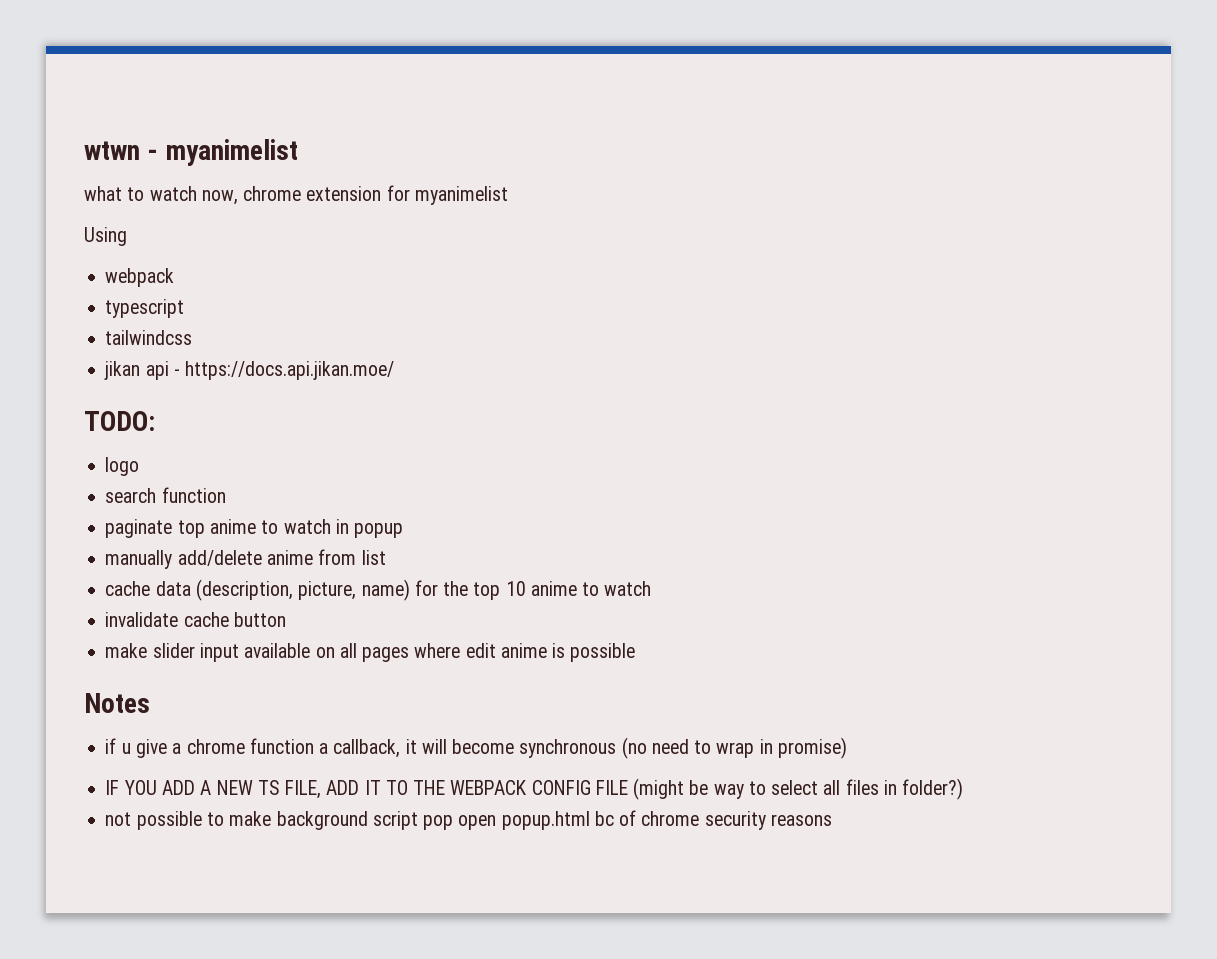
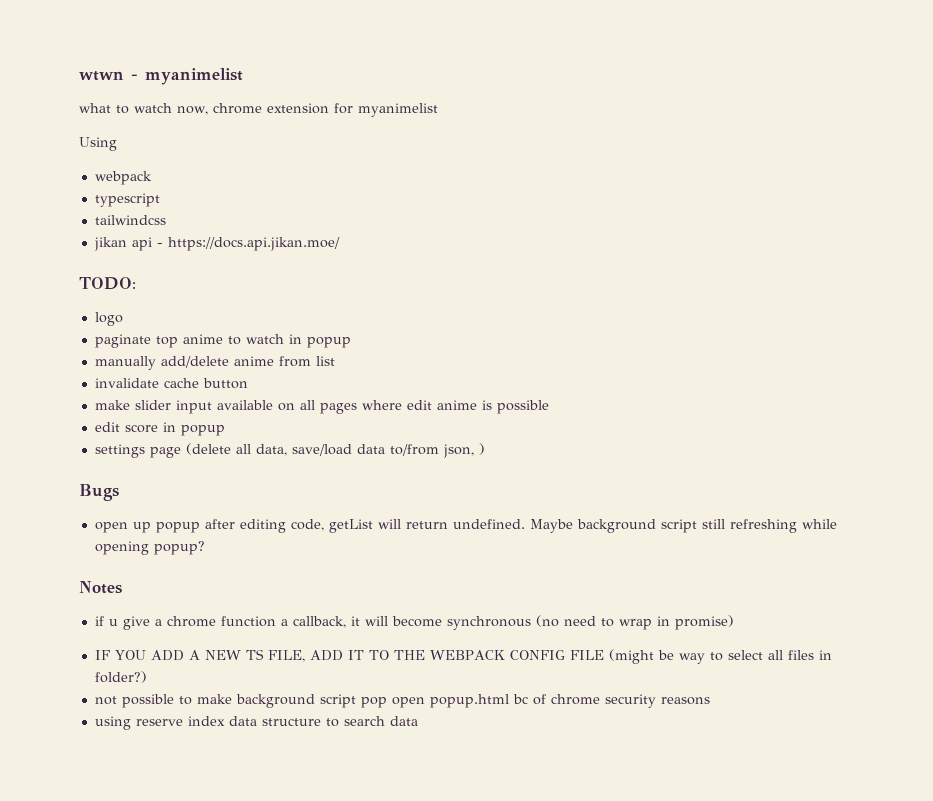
- search function
- cache data (description, picture, name) for the top 10 anime to watch
+ edit score in popup
+ settings page (delete all data, save/load data to/from json, )
+ Bugs
+ open up popup after editing code, getList will return undefined. Maybe background script still refreshing while opening popup?
+ using reserve index data structure to search data

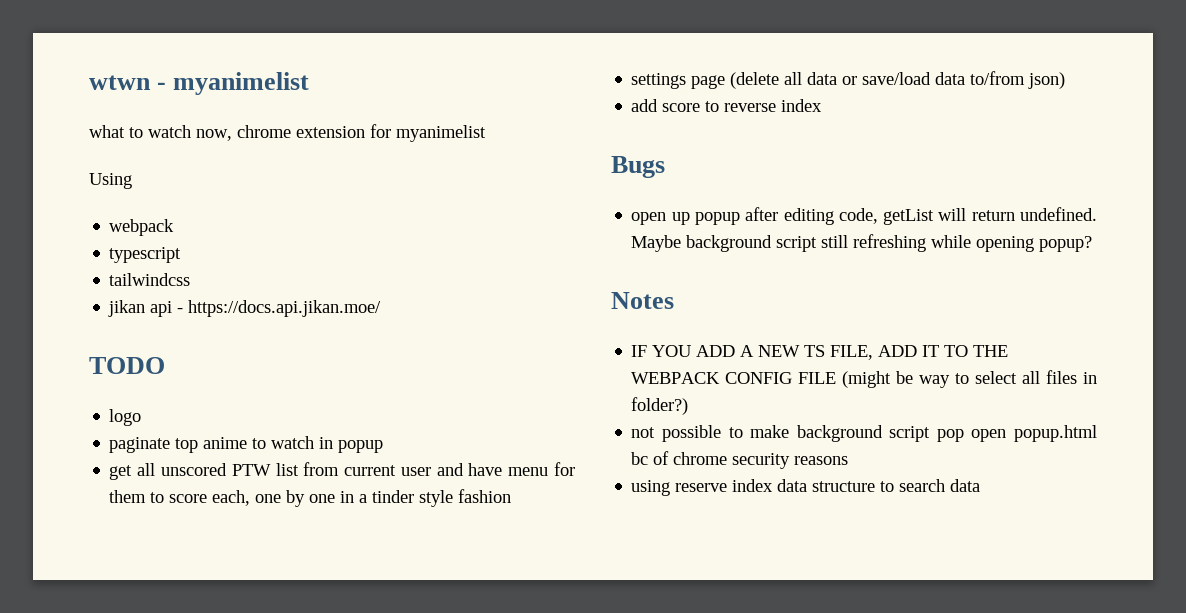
- TODO:
+ TODO
- manually add/delete anime from list
- invalidate cache button
- make slider input available on all pages where edit anime is possible
- edit score in popup
+ get all unscored PTW list from current user and have menu for them to score each, one by one in a tinder style fashion
- settings page (delete all data, save/load data to/from json, )
+ settings page (delete all data or save/load data to/from json)
+ add score to reverse index
- if u give a chrome function a callback, it will become synchronous (no need to wrap in promise)

